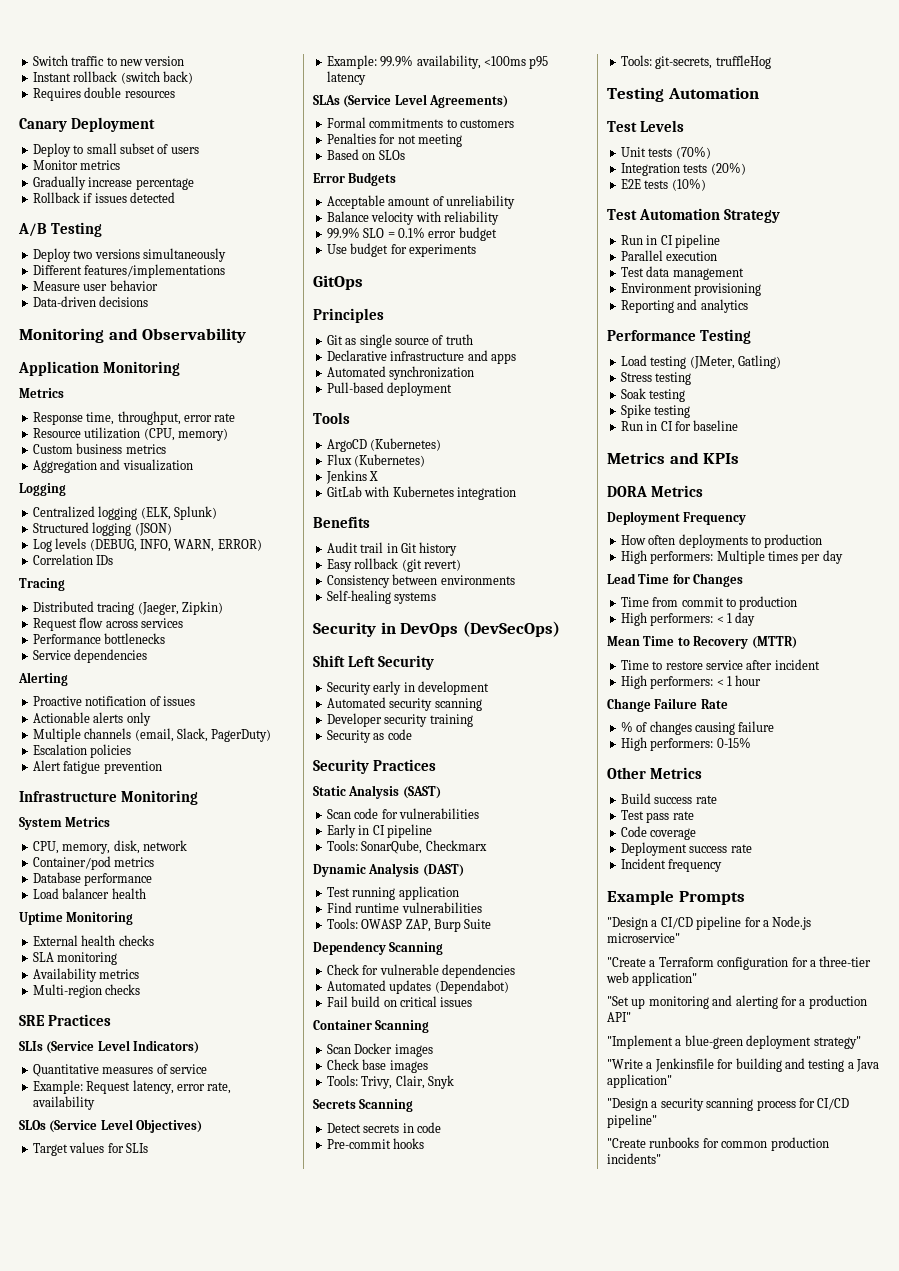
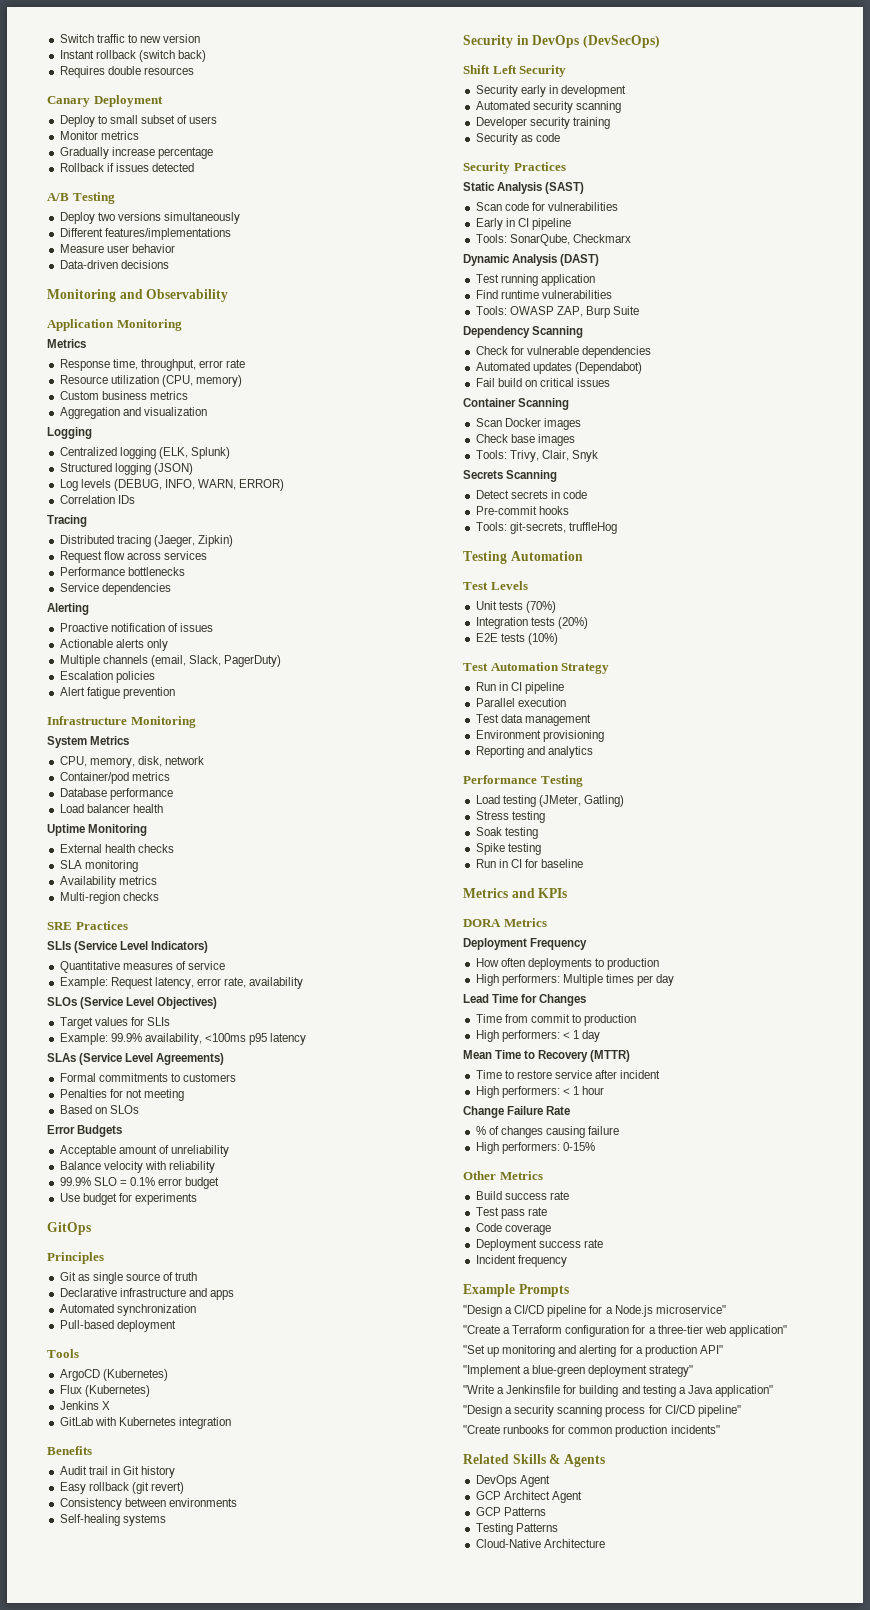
+ Related Skills & Agents
+ DevOps Agent
+ GCP Architect Agent
+ GCP Patterns
+ Testing Patterns
+ Cloud-Native Architecture

